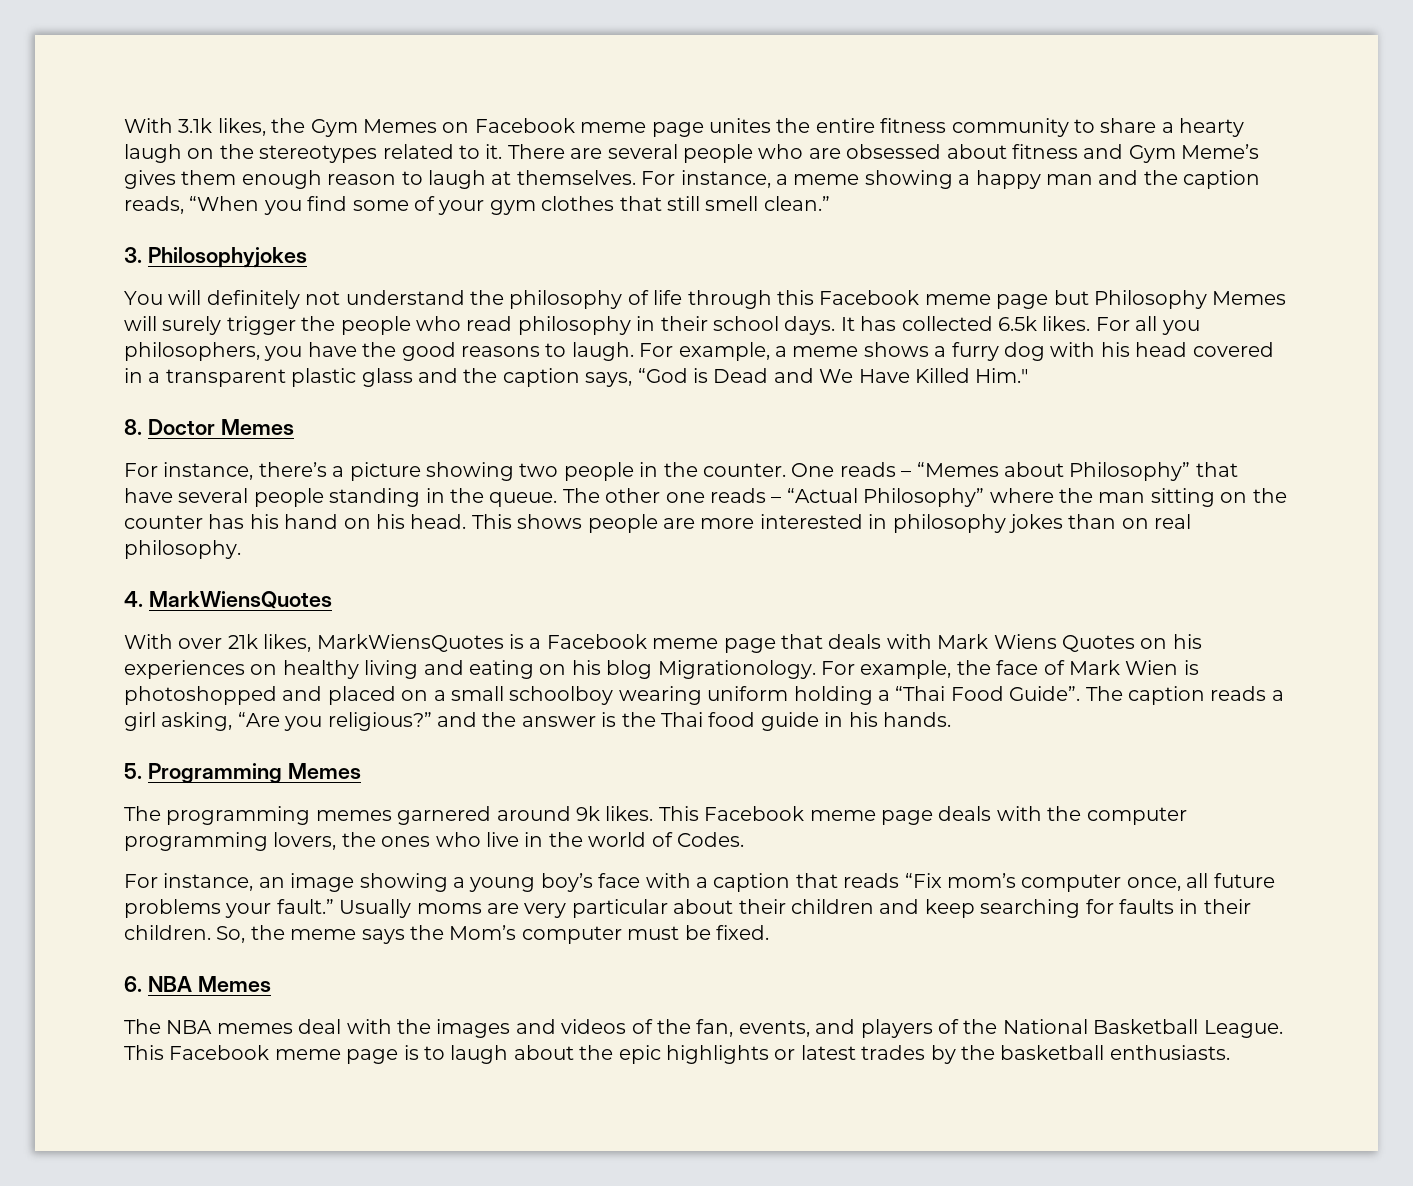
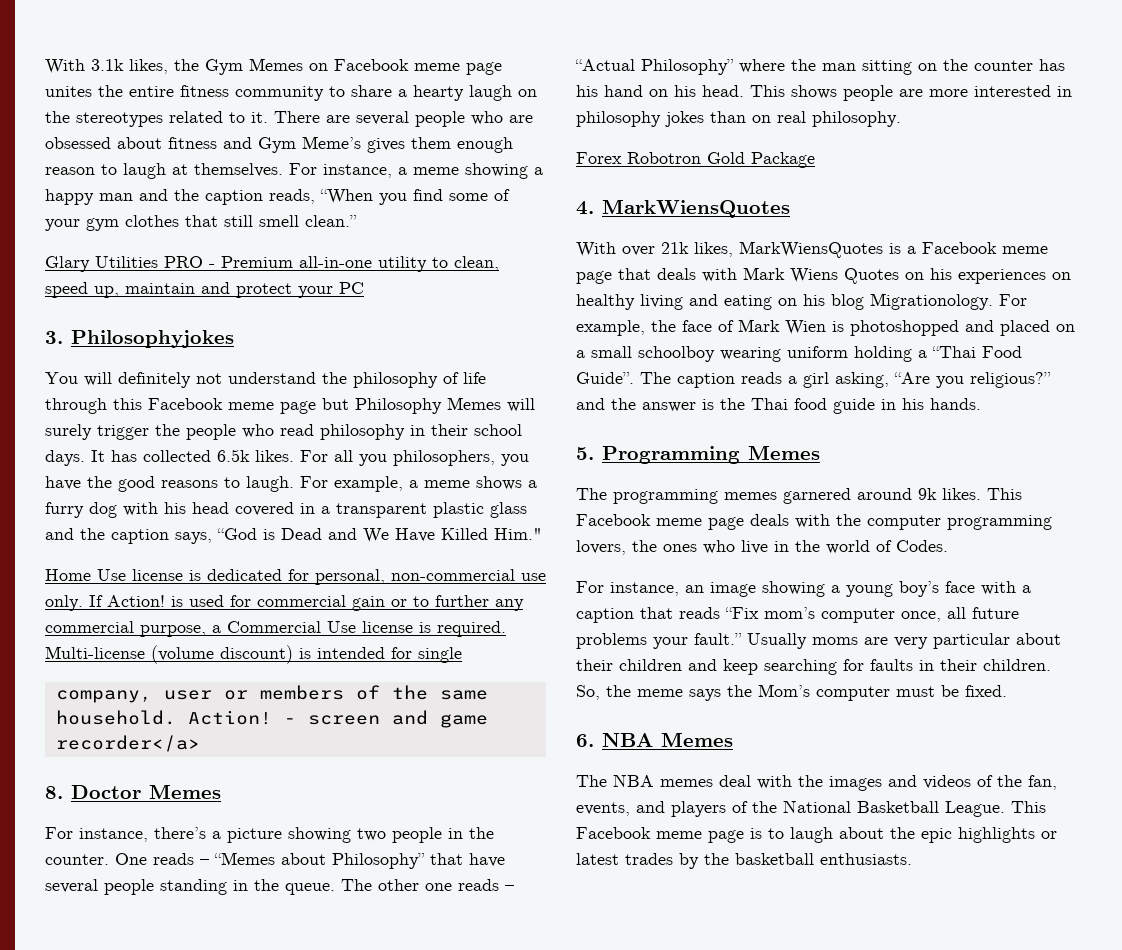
+ Glary Utilities PRO - Premium all-in-one utility to clean, speed up, maintain and protect your PC
+ Home Use license is dedicated for personal, non-commercial use only. If Action! is used for commercial gain or to further any commercial purpose, a Commercial Use license is required. Multi-license (volume discount) is intended for single
+ company, user or members of the same household. Action! - screen and game recorder</a>
+ Forex Robotron Gold Package

